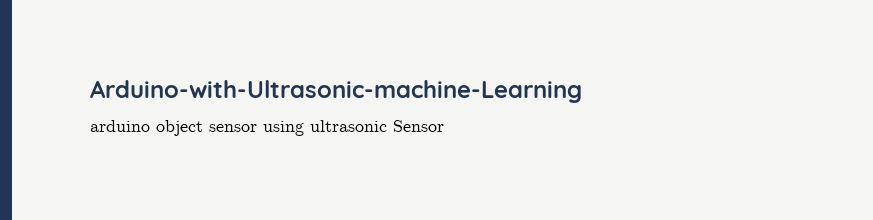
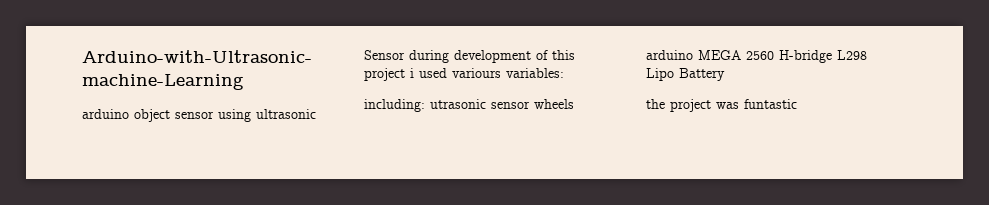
- arduino object sensor using ultrasonic Sensor
+ arduino object sensor using ultrasonic Sensor during development of this project i used variours variables:
+ including: utrasonic sensor wheels arduino MEGA 2560 H-bridge L298 Lipo Battery
+ the project was funtastic

